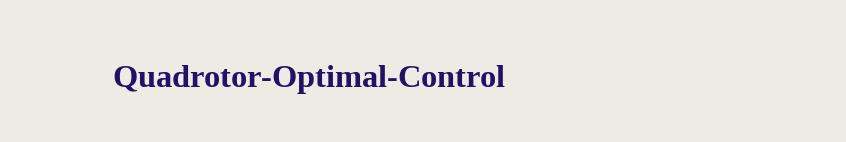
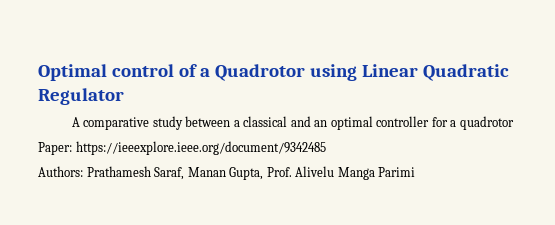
- Quadrotor-Optimal-Control
+ Optimal control of a Quadrotor using Linear Quadratic Regulator
+ A comparative study between a classical and an optimal controller for a quadrotor
+ Paper: https://ieeexplore.ieee.org/document/9342485
+ Authors: Prathamesh Saraf, Manan Gupta, Prof. Alivelu Manga Parimi

